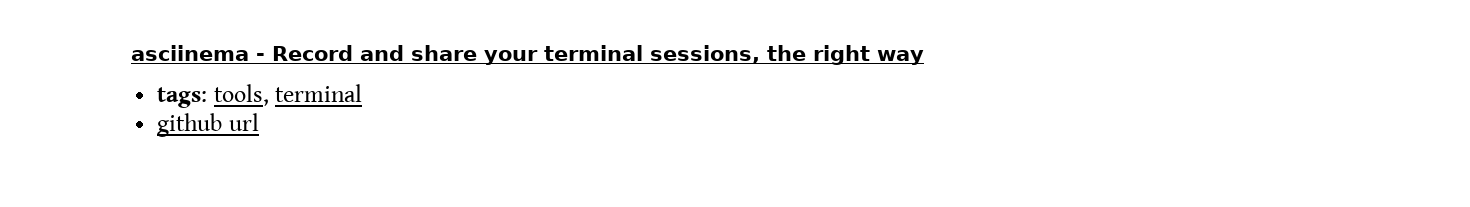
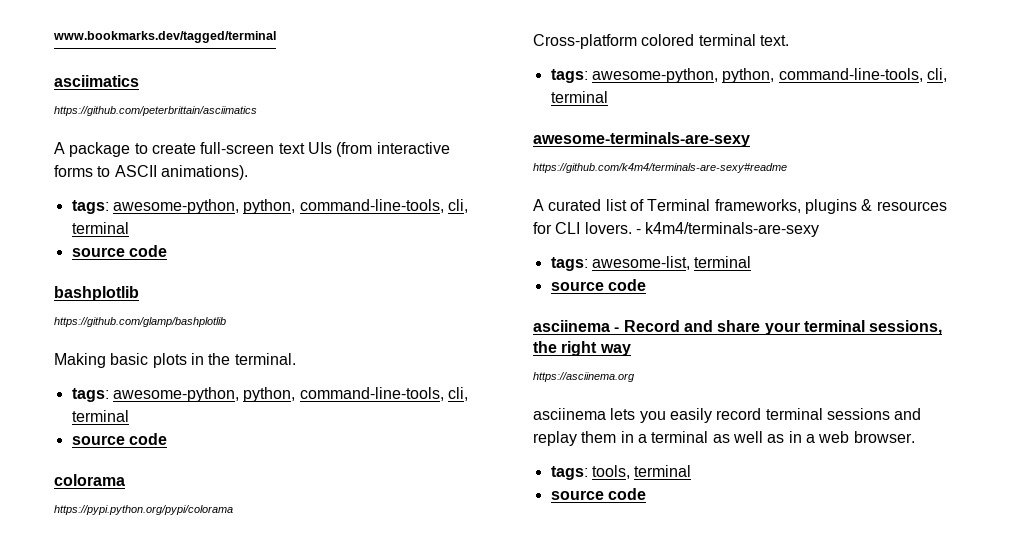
+ www.bookmarks.dev/tagged/terminal
+ asciimatics
+ https://github.com/peterbrittain/asciimatics
+ A package to create full-screen text UIs (from interactive forms to ASCII animations).
+ tags: awesome-python, python, command-line-tools, cli, terminal
+ source code
+ bashplotlib
+ https://github.com/glamp/bashplotlib
+ Making basic plots in the terminal.
+ tags: awesome-python, python, command-line-tools, cli, terminal
+ source code
+ colorama
+ https://pypi.python.org/pypi/colorama
+ Cross-platform colored terminal text.
+ tags: awesome-python, python, command-line-tools, cli, terminal
+ awesome-terminals-are-sexy
+ https://github.com/k4m4/terminals-are-sexy#readme
+ A curated list of Terminal frameworks, plugins & resources for CLI lovers. - k4m4/terminals-are-sexy
+ tags: awesome-list, terminal
+ source code
+ https://asciinema.org
+ asciinema lets you easily record terminal sessions and replay them in a terminal as well as in a web browser.
  tags: tools, terminal
- github url
+ source code

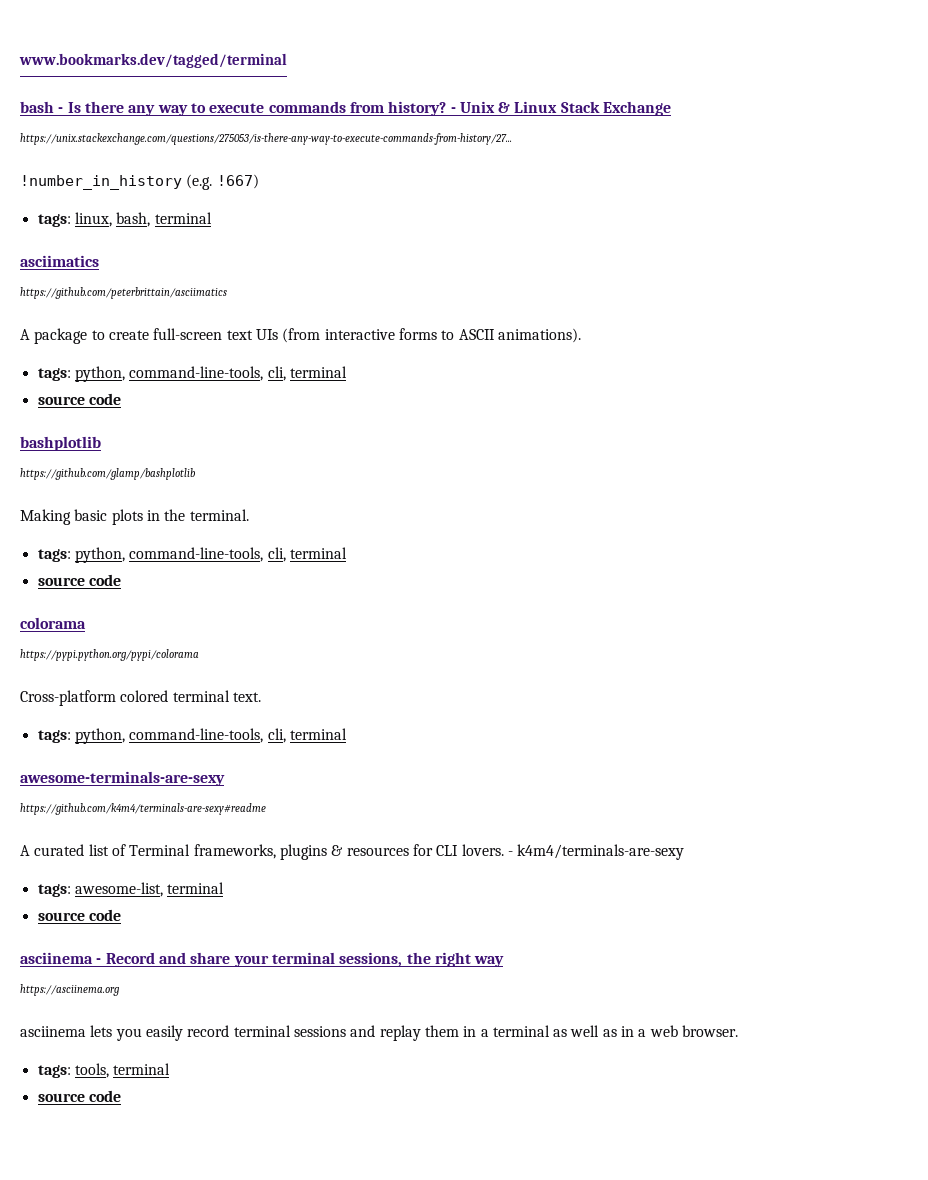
+ bash - Is there any way to execute commands from history? - Unix & Linux Stack Exchange
+ https://unix.stackexchange.com/questions/275053/is-there-any-way-to-execute-commands-from-history/27...
+ !number_in_history (e.g. !667)
+ tags: linux, bash, terminal
  A package to create full-screen text UIs (from interactive forms to ASCII animations).
- tags: awesome-python, python, command-line-tools, cli, terminal
+ tags: python, command-line-tools, cli, terminal
  Making basic plots in the terminal.
- tags: awesome-python, python, command-line-tools, cli, terminal
+ tags: python, command-line-tools, cli, terminal
  Cross-platform colored terminal text.
- tags: awesome-python, python, command-line-tools, cli, terminal
+ tags: python, command-line-tools, cli, terminal

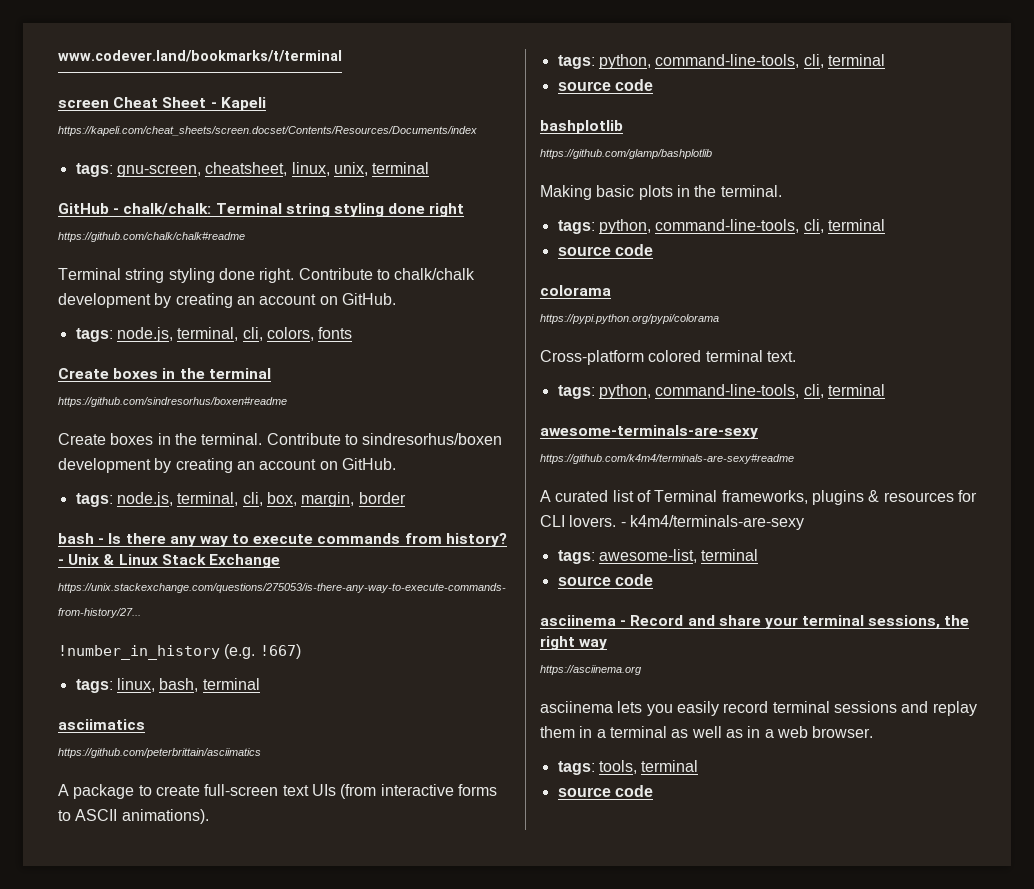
- www.bookmarks.dev/tagged/terminal
+ www.codever.land/bookmarks/t/terminal
+ screen Cheat Sheet - Kapeli
+ https://kapeli.com/cheat_sheets/screen.docset/Contents/Resources/Documents/index
+ tags: gnu-screen, cheatsheet, linux, unix, terminal
+ GitHub - chalk/chalk: Terminal string styling done right
+ https://github.com/chalk/chalk#readme
+ Terminal string styling done right. Contribute to chalk/chalk development by creating an account on GitHub.
+ tags: node.js, terminal, cli, colors, fonts
+ Create boxes in the terminal
+ https://github.com/sindresorhus/boxen#readme
+ Create boxes in the terminal. Contribute to sindresorhus/boxen development by creating an account on GitHub.
+ tags: node.js, terminal, cli, box, margin, border

